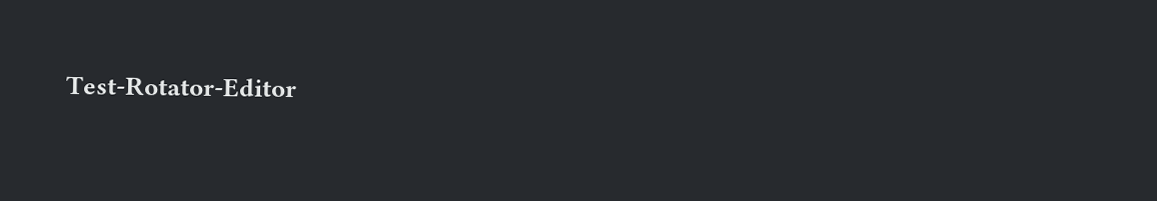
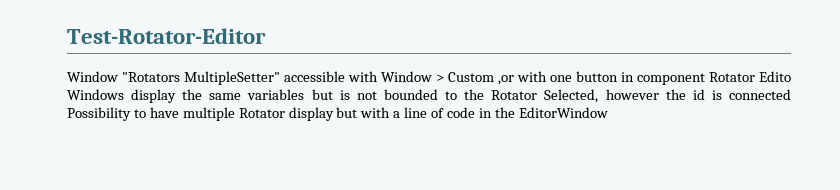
+ Window "Rotators MultipleSetter" accessible with Window > Custom ,or with one button in component Rotator Edito Windows display the same variables but is not bounded to the Rotator Selected, however the id is connected Possibility to have multiple Rotator display but with a line of code in the EditorWindow

